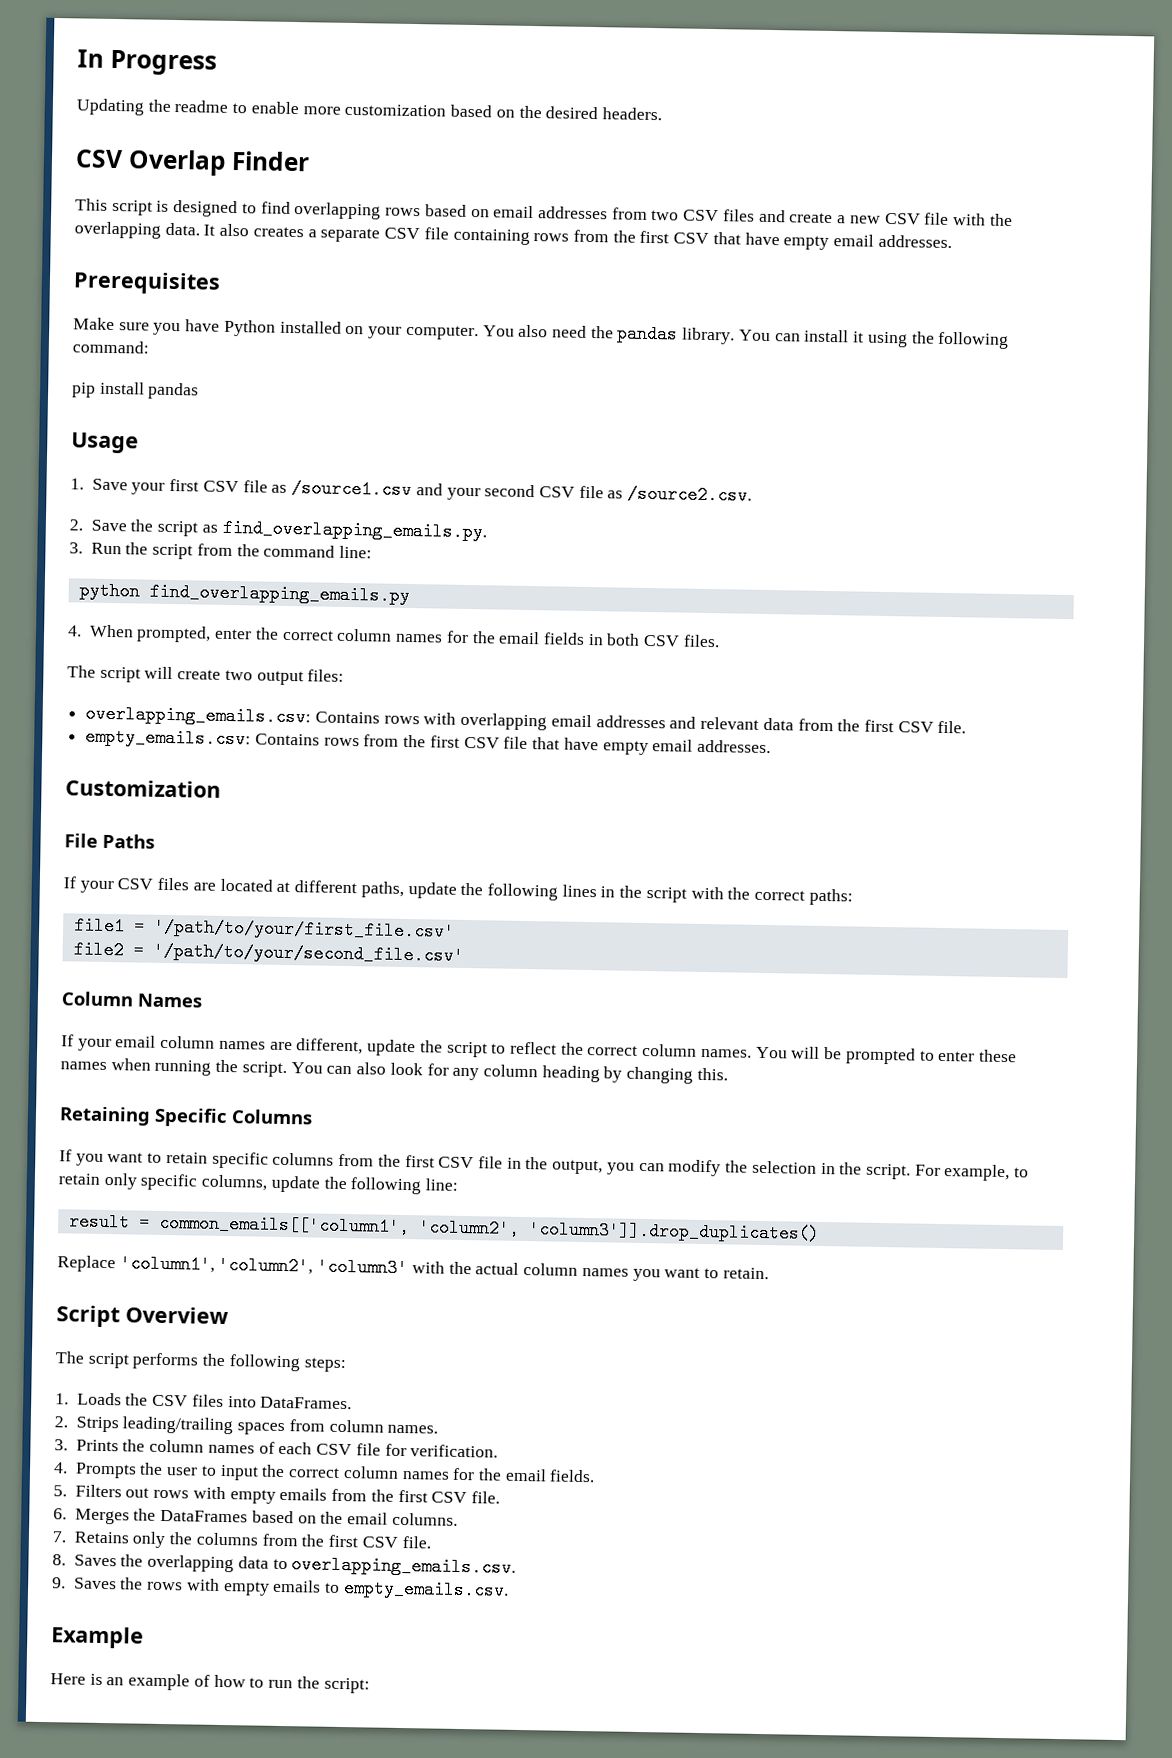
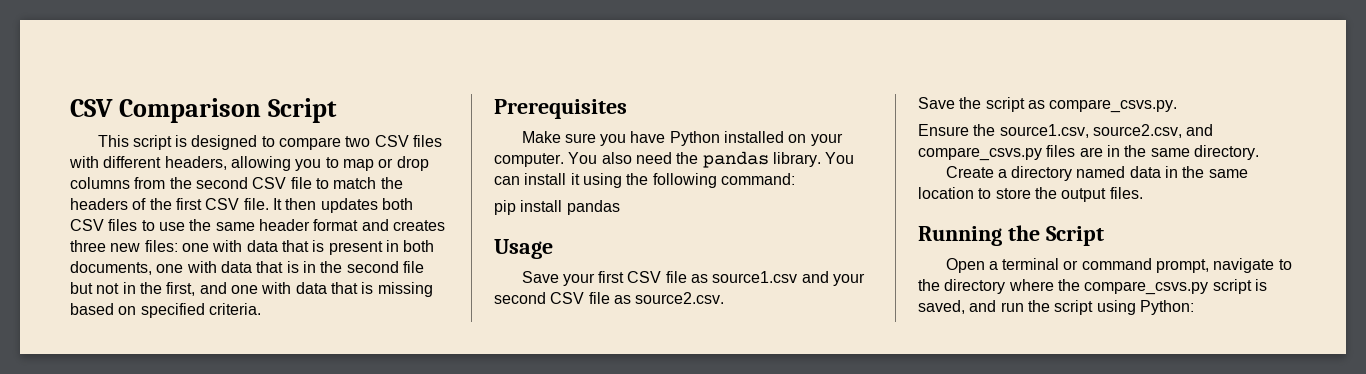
- In Progress
- Updating the readme to enable more customization based on the desired headers.
- CSV Overlap Finder
+ CSV Comparison Script
- This script is designed to find overlapping rows based on email addresses from two CSV files and create a new CSV file with the overlapping data. It also creates a separate CSV file containing rows from the first CSV that have empty email addresses.
+ This script is designed to compare two CSV files with different headers, allowing you to map or drop columns from the second CSV file to match the headers of the first CSV file. It then updates both CSV files to use the same header format and creates three new files: one with data that is present in both documents, one with data that is in the second file but not in the first, and one with data that is missing based on specified criteria.
- 1. Save your first CSV file as /source1.csv and your second CSV file as /source2.csv.
- 2. Save the script as find_overlapping_emails.py.
- 3. Run the script from the command line:
- python find_overlapping_emails.py
- 4. When prompted, enter the correct column names for the email fields in both CSV files.
- The script will create two output files:
- overlapping_emails.csv: Contains rows with overlapping email addresses and relevant data from the first CSV file.
- empty_emails.csv: Contains rows from the first CSV file that have empty email addresses.
- Customization
- File Paths
- If your CSV files are located at different paths, update the following lines in the script with the correct paths:
- file1 = '/path/to/your/first_file.csv'
- file2 = '/path/to/your/second_file.csv'
- Column Names
- If your email column names are different, update the script to reflect the correct column names. You will be prompted to enter these names when running the script. You can also look for any column heading by changing this.
- Retaining Specific Columns
- If you want to retain specific columns from the first CSV file in the output, you can modify the selection in the script. For example, to retain only specific columns, update the following line:
- result = common_emails[['column1', 'column2', 'column3']].drop_duplicates()
- Replace 'column1', 'column2', 'column3' with the actual column names you want to retain.
- Script Overview
- The script performs the following steps:
- 1. Loads the CSV files into DataFrames.
- 2. Strips leading/trailing spaces from column names.
- 3. Prints the column names of each CSV file for verification.
- 4. Prompts the user to input the correct column names for the email fields.
- 5. Filters out rows with empty emails from the first CSV file.
- 6. Merges the DataFrames based on the email columns.
- 7. Retains only the columns from the first CSV file.
- 8. Saves the overlapping data to overlapping_emails.csv.
- 9. Saves the rows with empty emails to empty_emails.csv.
- Example
- Here is an example of how to run the script:
+ Save your first CSV file as source1.csv and your second CSV file as source2.csv.
+ Save the script as compare_csvs.py.
+ Ensure the source1.csv, source2.csv, and compare_csvs.py files are in the same directory.
+ Create a directory named data in the same location to store the output files.
+ Running the Script
+ Open a terminal or command prompt, navigate to the directory where the compare_csvs.py script is saved, and run the script using Python:

